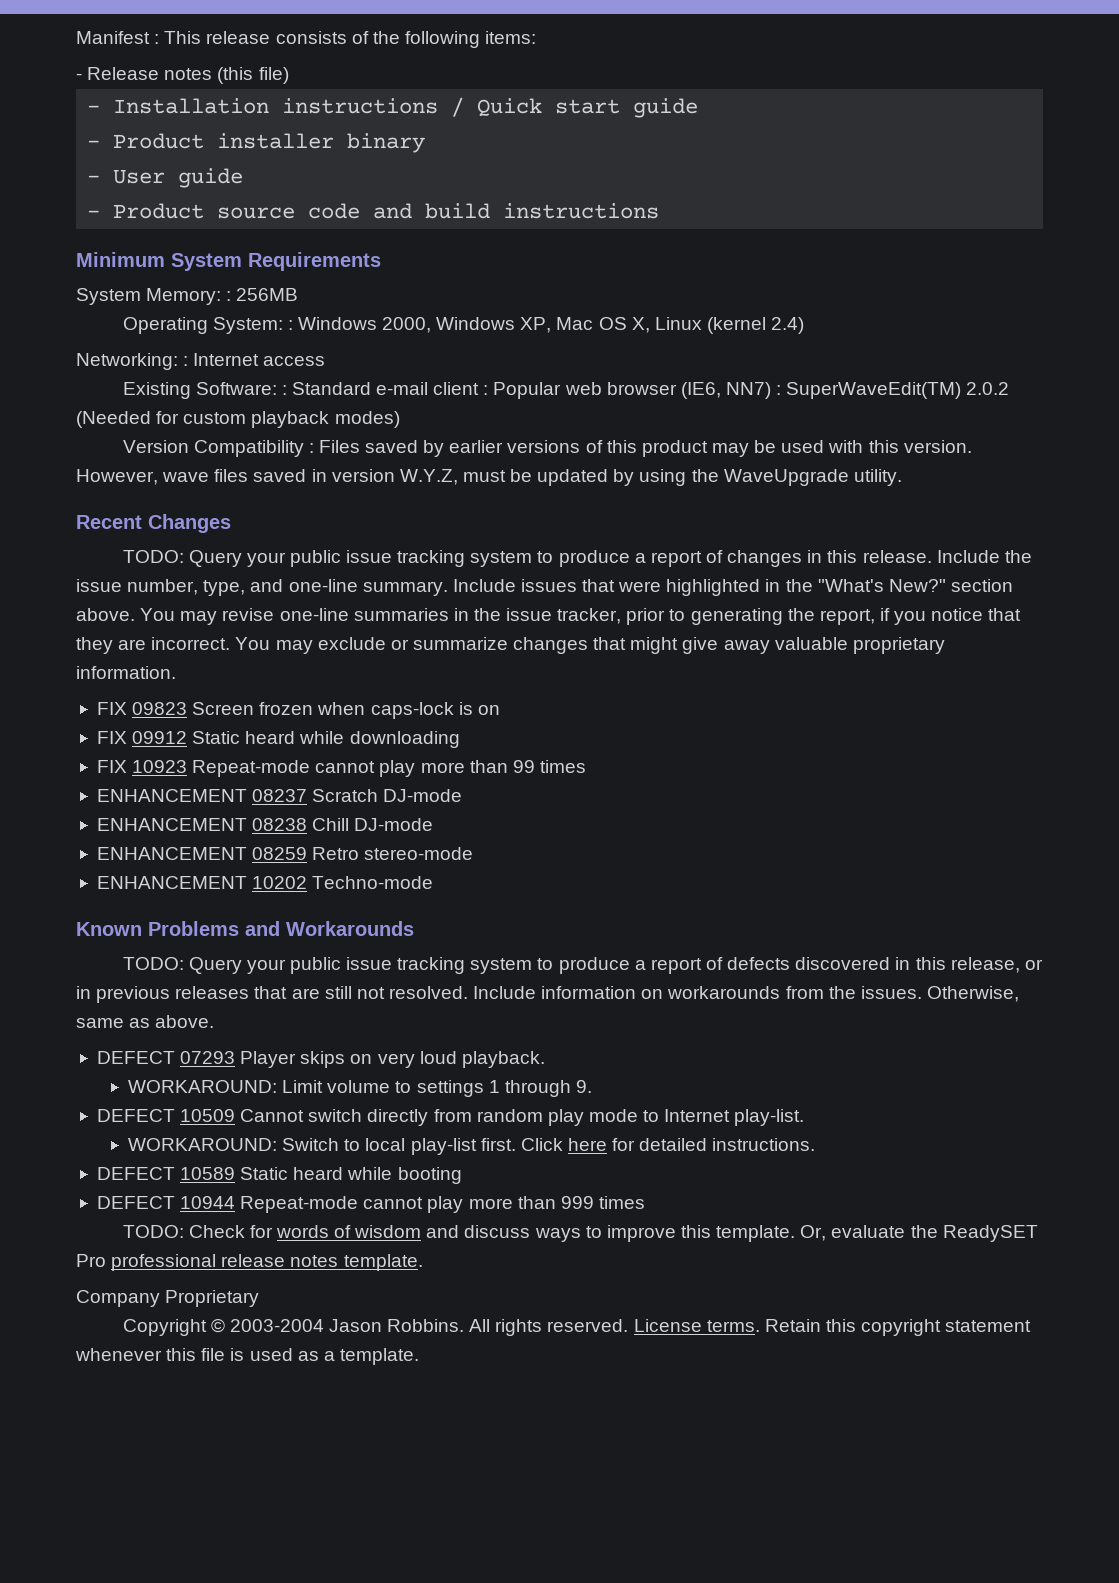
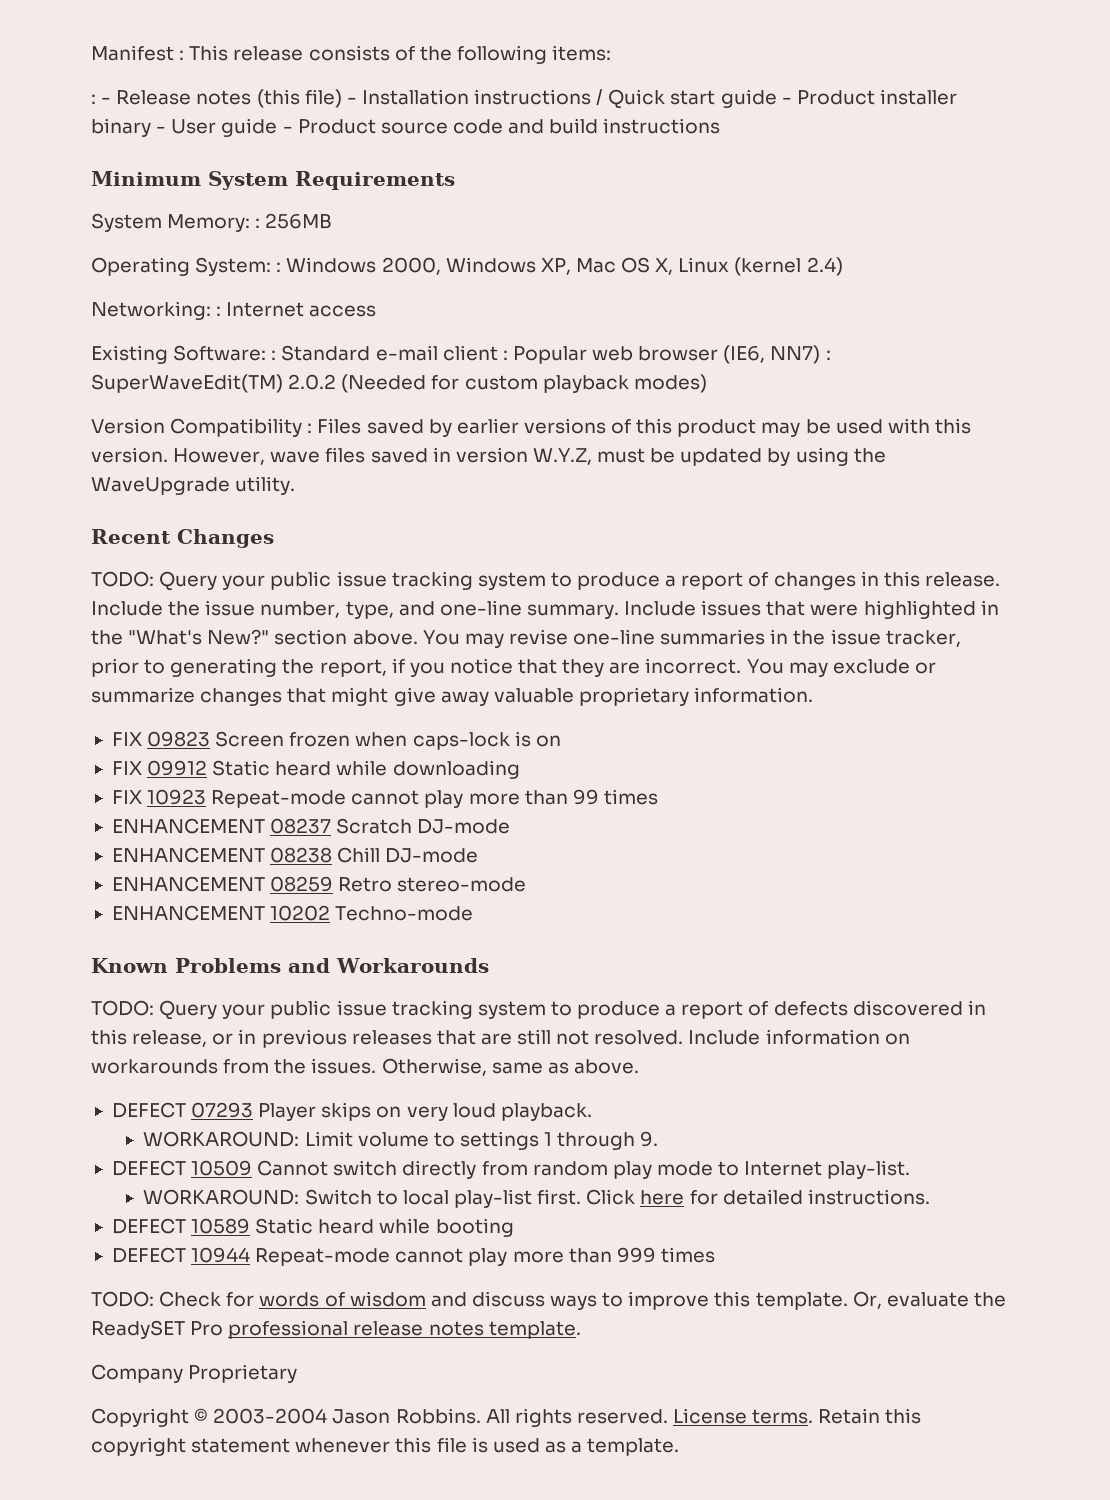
- - Release notes (this file)
- - Installation instructions / Quick start guide
- - Product installer binary
- - User guide
- - Product source code and build instructions
+ : - Release notes (this file) - Installation instructions / Quick start guide - Product installer binary - User guide - Product source code and build instructions

